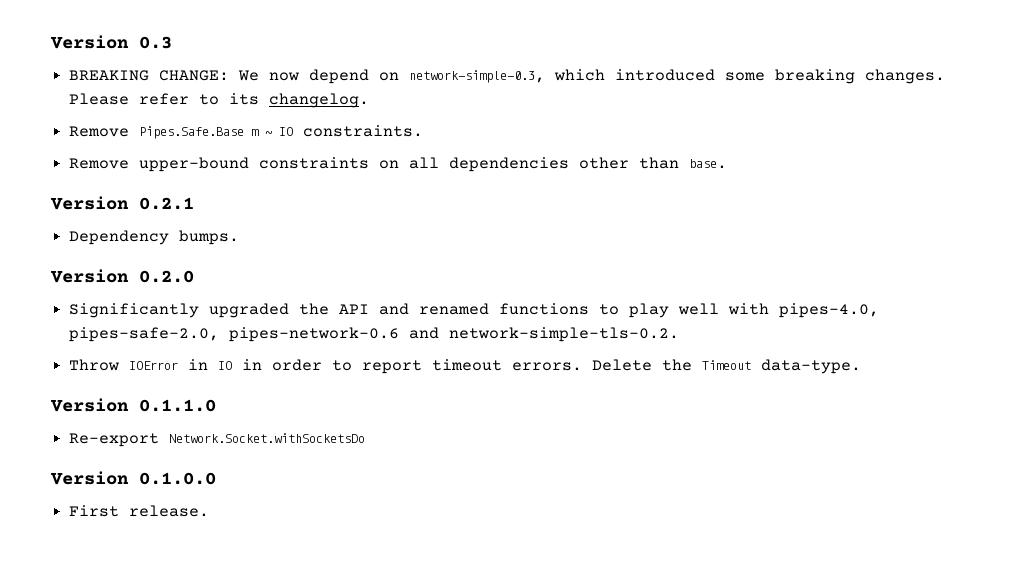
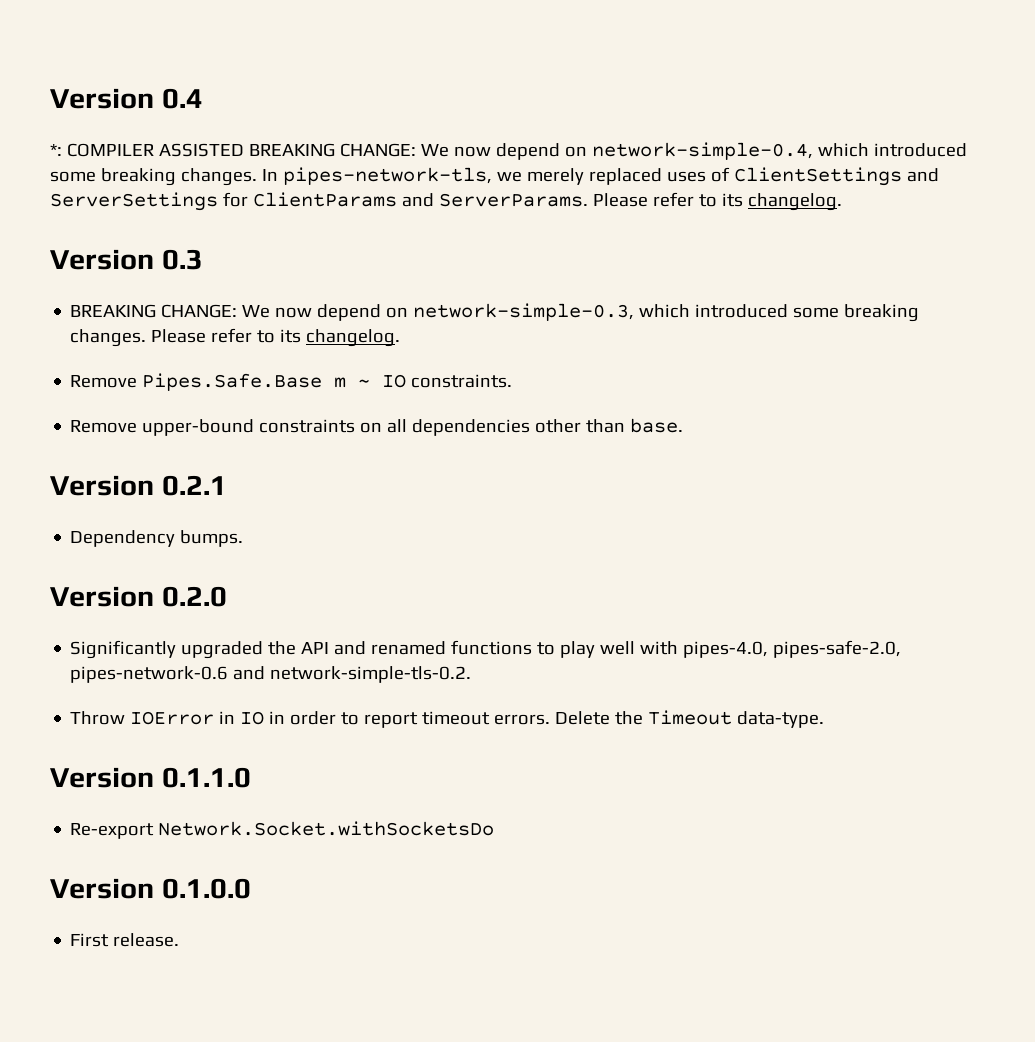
+ Version 0.4
+ *: COMPILER ASSISTED BREAKING CHANGE: We now depend on network-simple-0.4, which introduced some breaking changes. In pipes-network-tls, we merely replaced uses of ClientSettings and ServerSettings for ClientParams and ServerParams. Please refer to its changelog.

